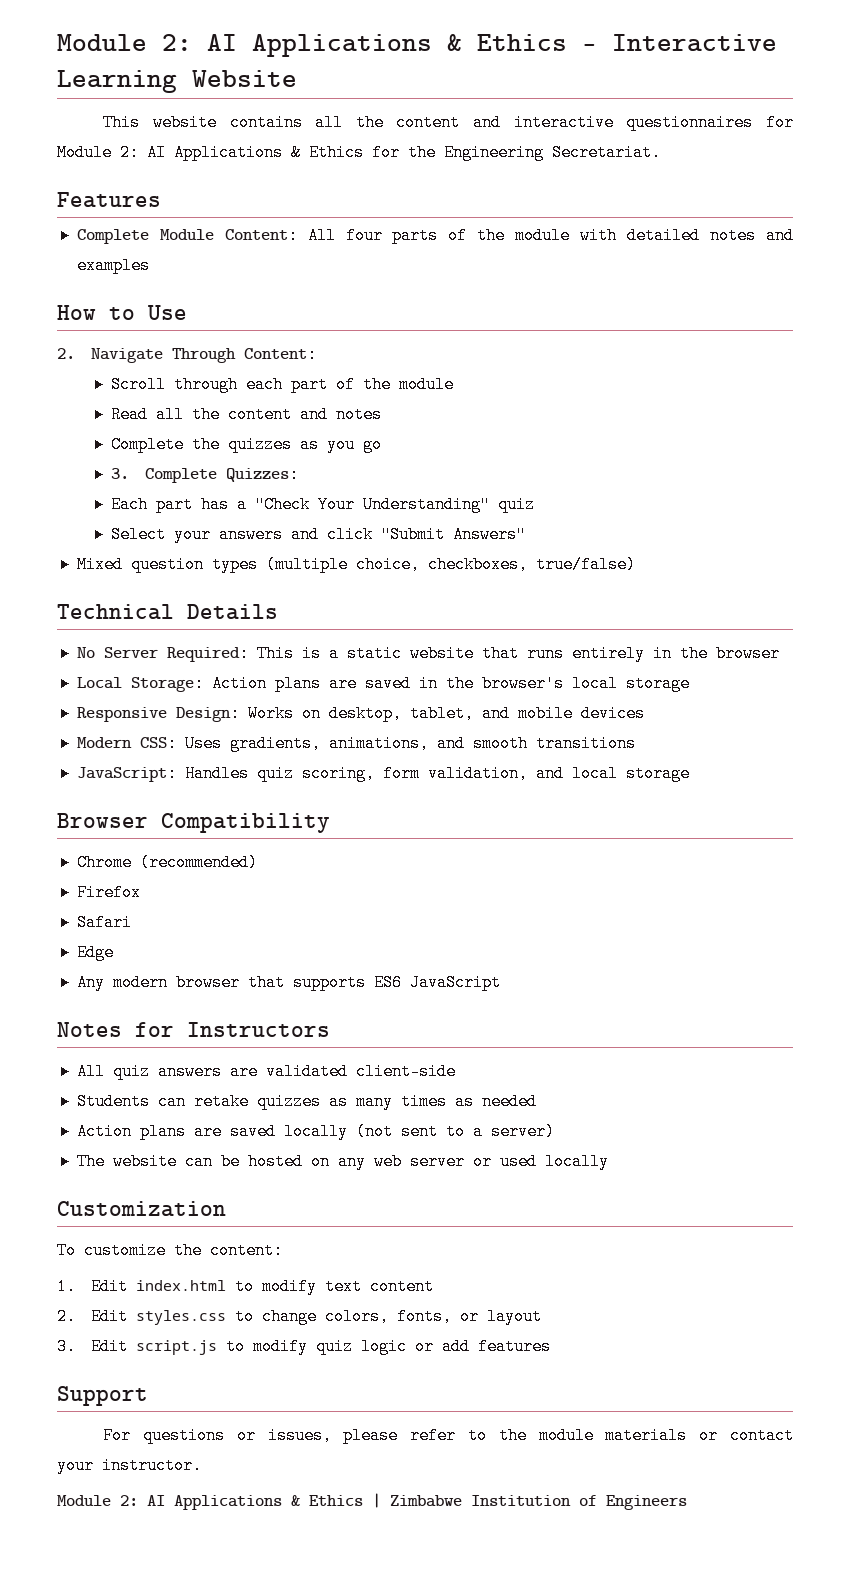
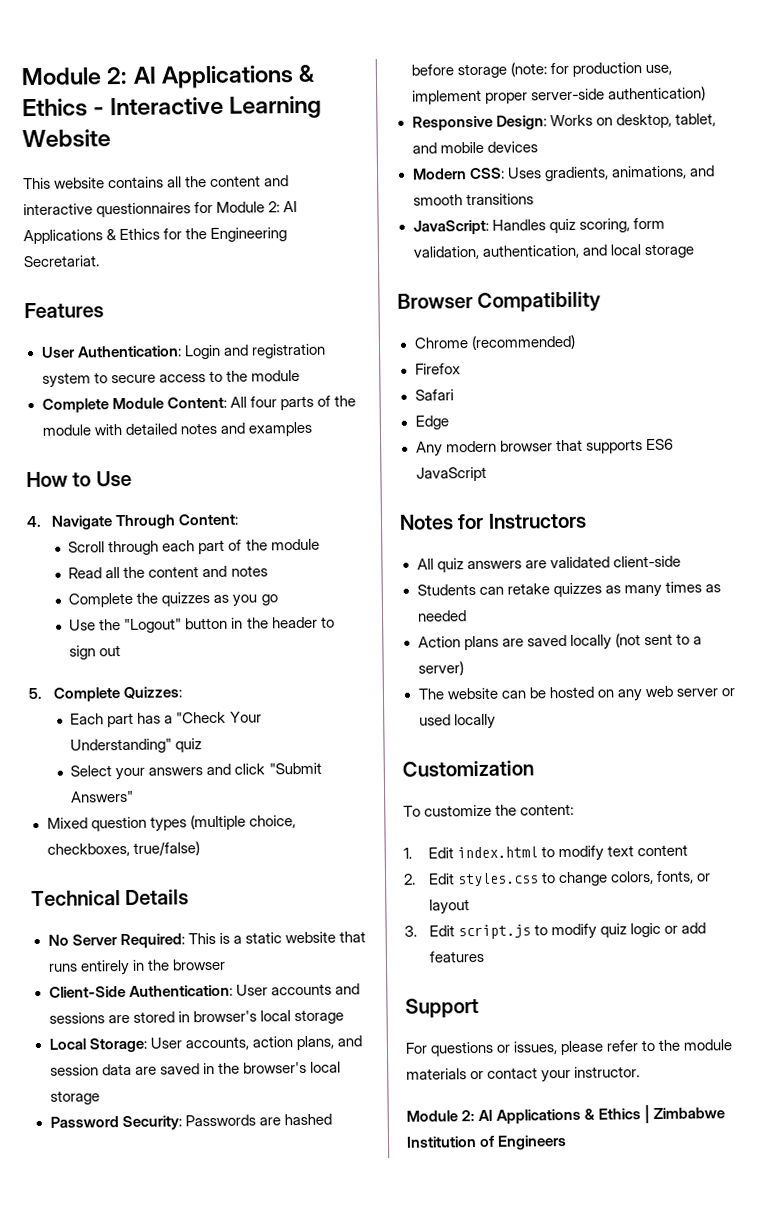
+ User Authentication: Login and registration system to secure access to the module
- 2. Navigate Through Content:
+ 4. Navigate Through Content:
- 3. Complete Quizzes:
+ Use the "Logout" button in the header to sign out
+ 5. Complete Quizzes:
- Local Storage: Action plans are saved in the browser's local storage
+ Client-Side Authentication: User accounts and sessions are stored in browser's local storage
+ Local Storage: User accounts, action plans, and session data are saved in the browser's local storage
+ Password Security: Passwords are hashed before storage (note: for production use, implement proper server-side authentication)
- JavaScript: Handles quiz scoring, form validation, and local storage
+ JavaScript: Handles quiz scoring, form validation, authentication, and local storage

